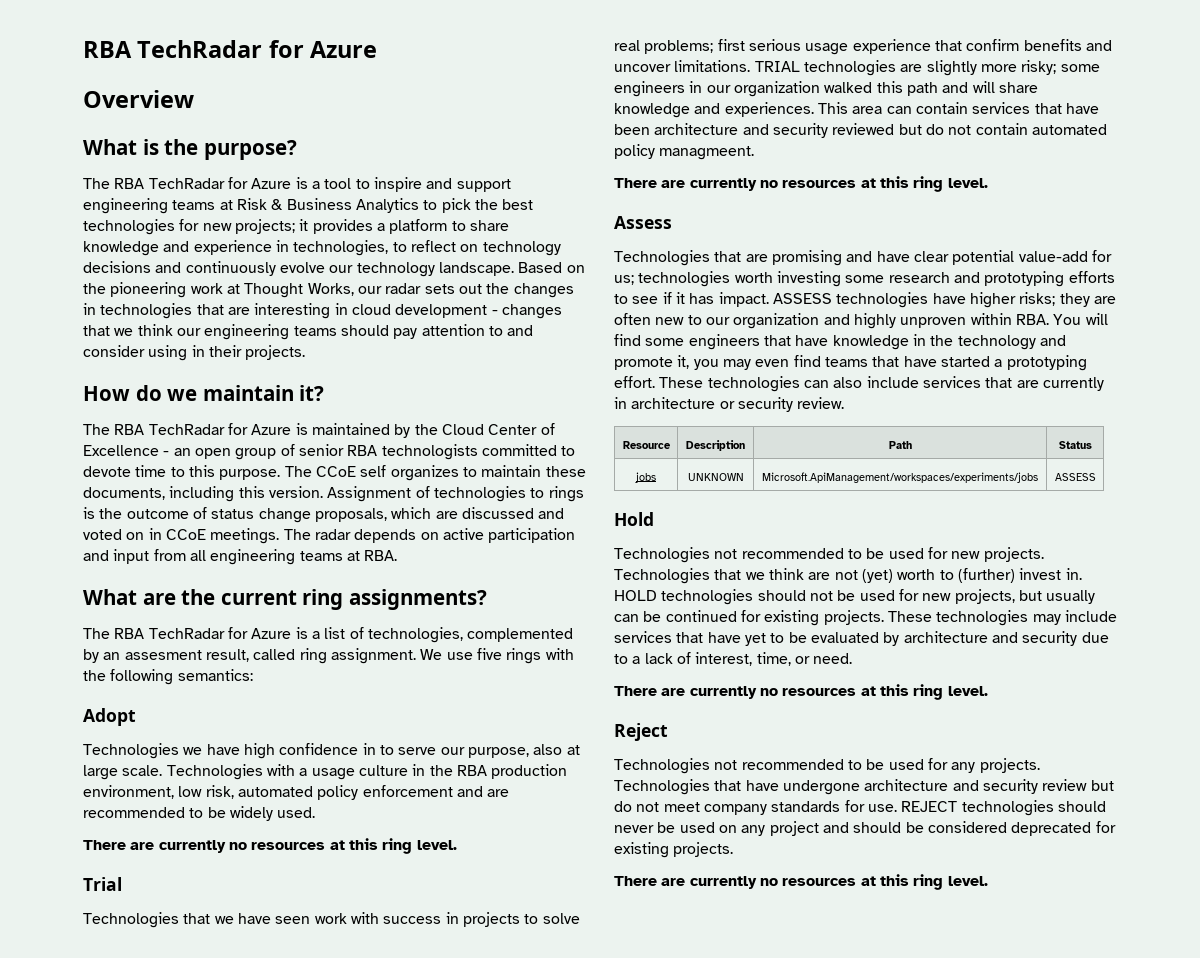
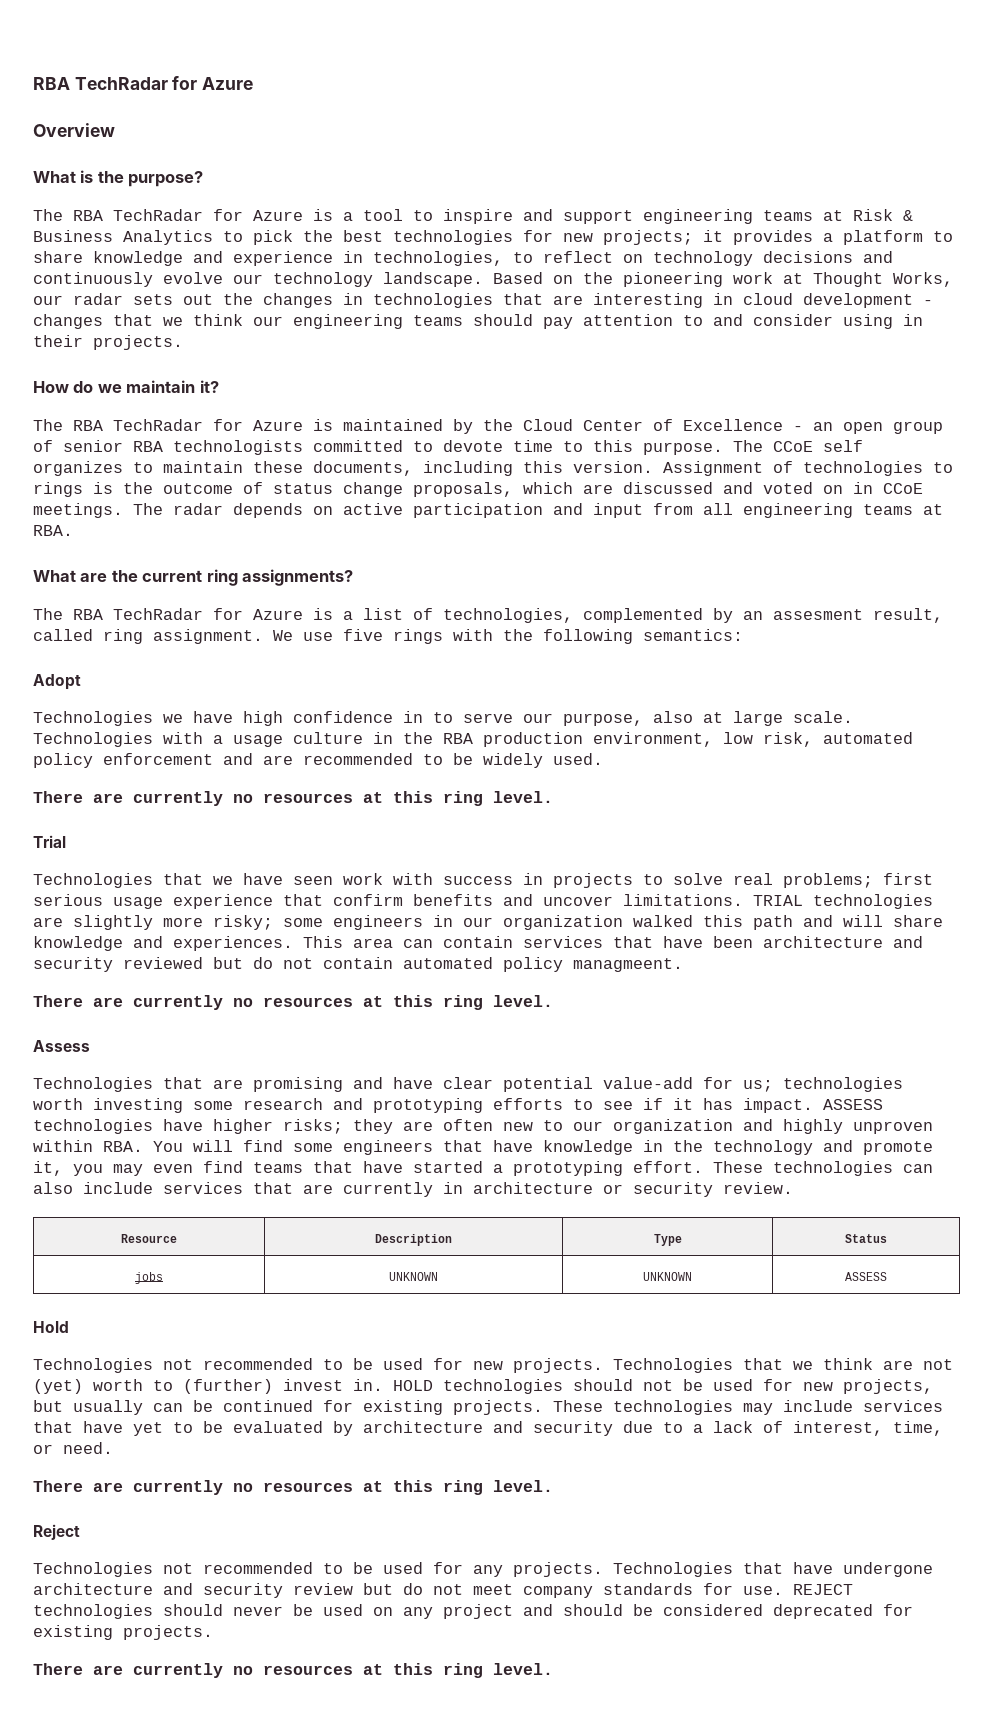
- Resource | Description | Path | Status
+ Resource | Description | Type | Status
- jobs | UNKNOWN | Microsoft.ApiManagement/workspaces/experiments/jobs | ASSESS
+ jobs | UNKNOWN | UNKNOWN | ASSESS

